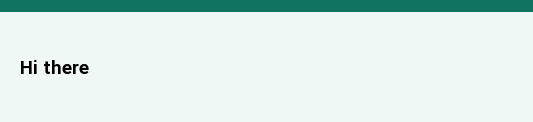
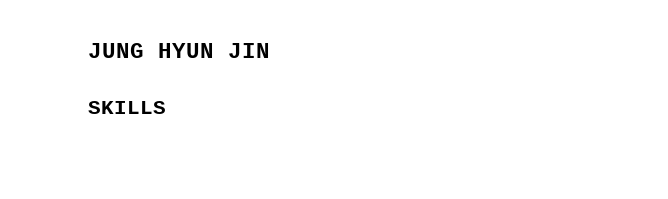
- Hi there
+ JUNG HYUN JIN
+ SKILLS

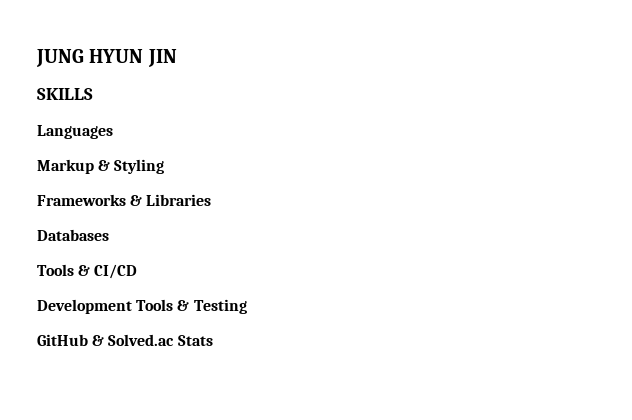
+ Languages
+ Markup & Styling
+ Frameworks & Libraries
+ Databases
+ Tools & CI/CD
+ Development Tools & Testing
+ GitHub & Solved.ac Stats

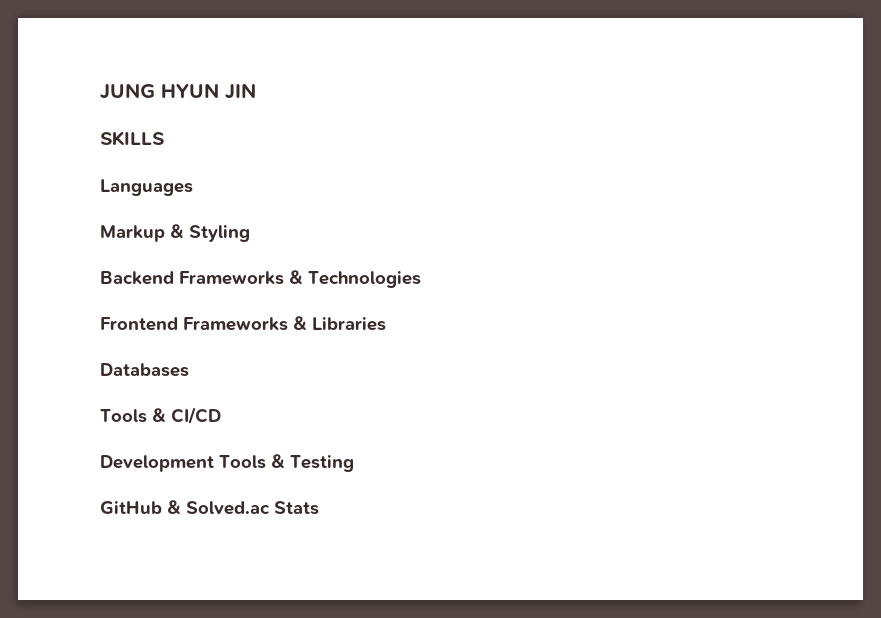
- Frameworks & Libraries
+ Backend Frameworks & Technologies
+ Frontend Frameworks & Libraries

